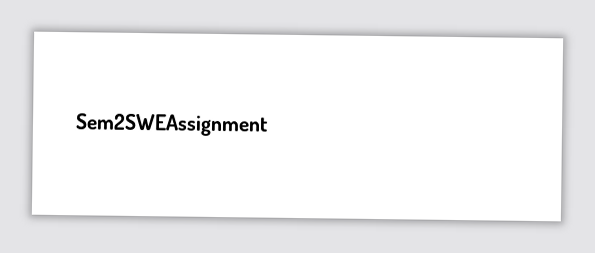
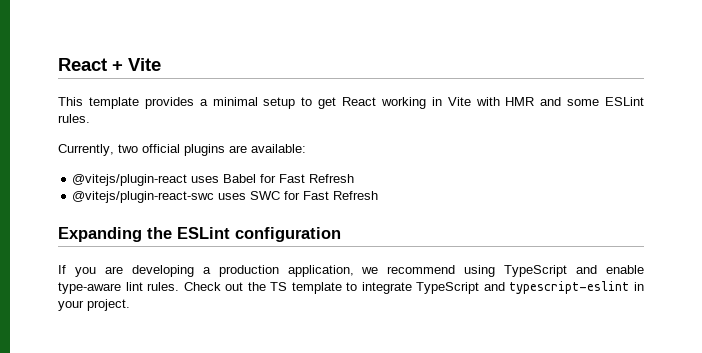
- Sem2SWEAssignment
+ React + Vite
+ This template provides a minimal setup to get React working in Vite with HMR and some ESLint rules.
+ Currently, two official plugins are available:
+ @vitejs/plugin-react uses Babel for Fast Refresh
+ @vitejs/plugin-react-swc uses SWC for Fast Refresh
+ Expanding the ESLint configuration
+ If you are developing a production application, we recommend using TypeScript and enable type-aware lint rules. Check out the TS template to integrate TypeScript and typescript-eslint in your project.

